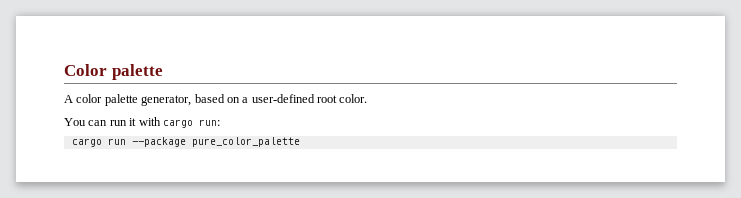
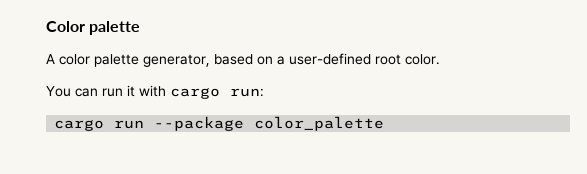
- cargo run --package pure_color_palette
+ cargo run --package color_palette

